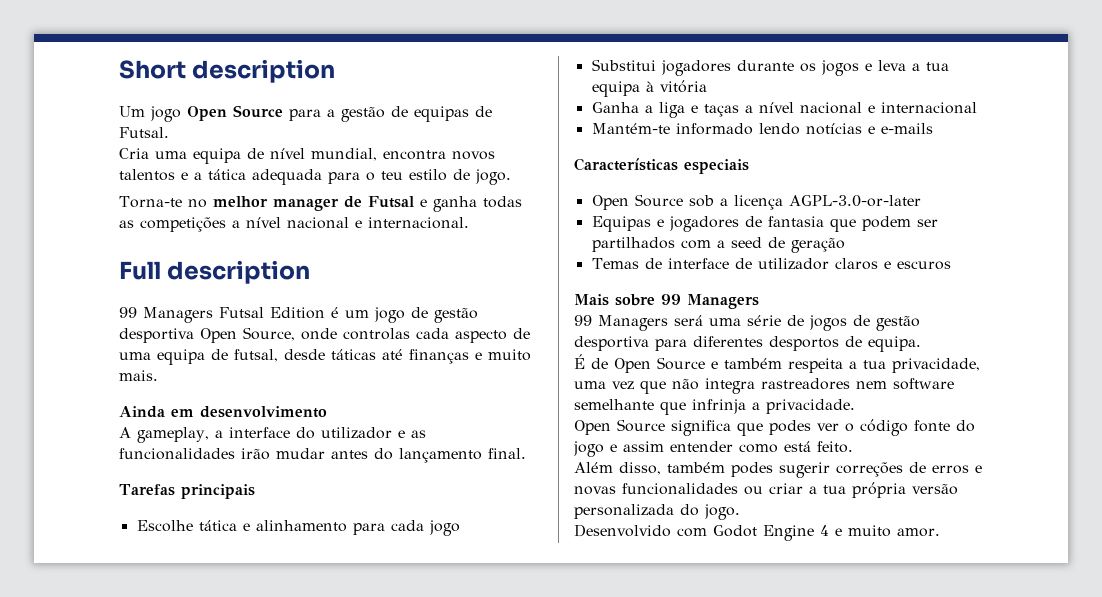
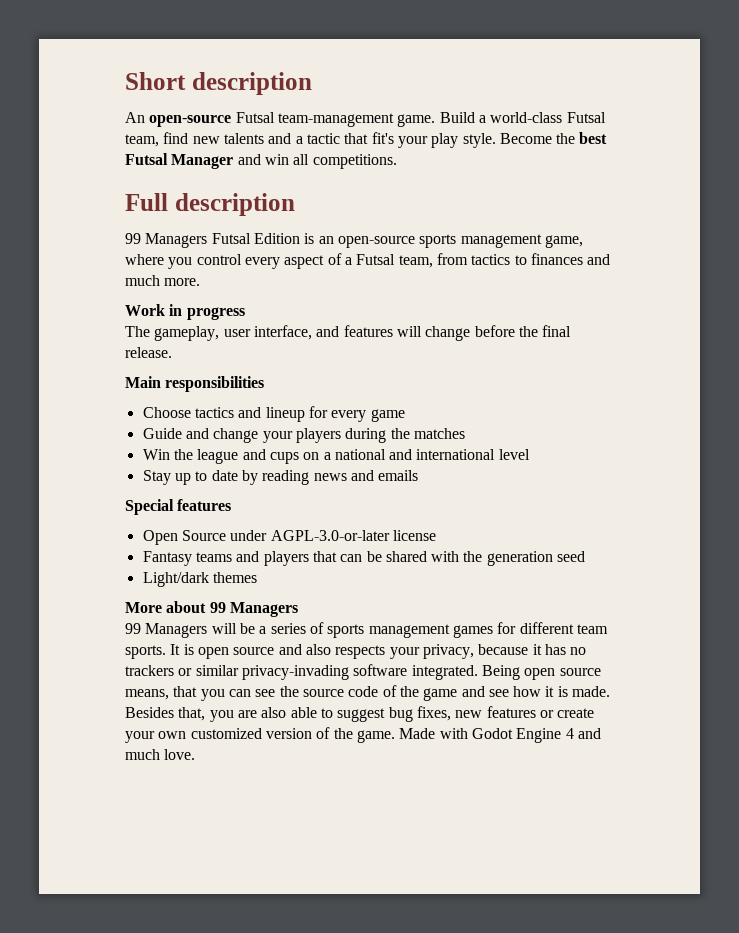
- Um jogo Open Source para a gestão de equipas de Futsal.
- Cria uma equipa de nível mundial, encontra novos talentos e a tática adequada para o teu estilo de jogo.
- Torna-te no melhor manager de Futsal e ganha todas as competições a nível nacional e internacional.
+ An open-source Futsal team-management game. Build a world-class Futsal team, find new talents and a tactic that fit's your play style. Become the best Futsal Manager and win all competitions.
- 99 Managers Futsal Edition é um jogo de gestão desportiva Open Source, onde controlas cada aspecto de uma equipa de futsal, desde táticas até finanças e muito mais.
- Ainda em desenvolvimento
- A gameplay, a interface do utilizador e as funcionalidades irão mudar antes do lançamento final.
- Tarefas principais
- Escolhe tática e alinhamento para cada jogo
- Substitui jogadores durante os jogos e leva a tua equipa à vitória
- Ganha a liga e taças a nível nacional e internacional
- Mantém-te informado lendo notícias e e-mails
- Características especiais
- Open Source sob a licença AGPL-3.0-or-later
- Equipas e jogadores de fantasia que podem ser partilhados com a seed de geração
- Temas de interface de utilizador claros e escuros
- Mais sobre 99 Managers
- 99 Managers será uma série de jogos de gestão desportiva para diferentes desportos de equipa.
- É de Open Source e também respeita a tua privacidade, uma vez que não integra rastreadores nem software semelhante que infrinja a privacidade.
- Open Source significa que podes ver o código fonte do jogo e assim entender como está feito.
- Além disso, também podes sugerir correções de erros e novas funcionalidades ou criar a tua própria versão personalizada do jogo.
- Desenvolvido com Godot Engine 4 e muito amor.
+ 99 Managers Futsal Edition is an open-source sports management game, where you control every aspect of a Futsal team, from tactics to finances and much more.
+ Work in progress
+ The gameplay, user interface, and features will change before the final release.
+ Main responsibilities
+ Choose tactics and lineup for every game
+ Guide and change your players during the matches
+ Win the league and cups on a national and international level
+ Stay up to date by reading news and emails
+ Special features
+ Open Source under AGPL-3.0-or-later license
+ Fantasy teams and players that can be shared with the generation seed
+ Light/dark themes
+ More about 99 Managers
+ 99 Managers will be a series of sports management games for different team sports. It is open source and also respects your privacy, because it has no trackers or similar privacy-invading software integrated. Being open source means, that you can see the source code of the game and see how it is made. Besides that, you are also able to suggest bug fixes, new features or create your own customized version of the game. Made with Godot Engine 4 and much love.

